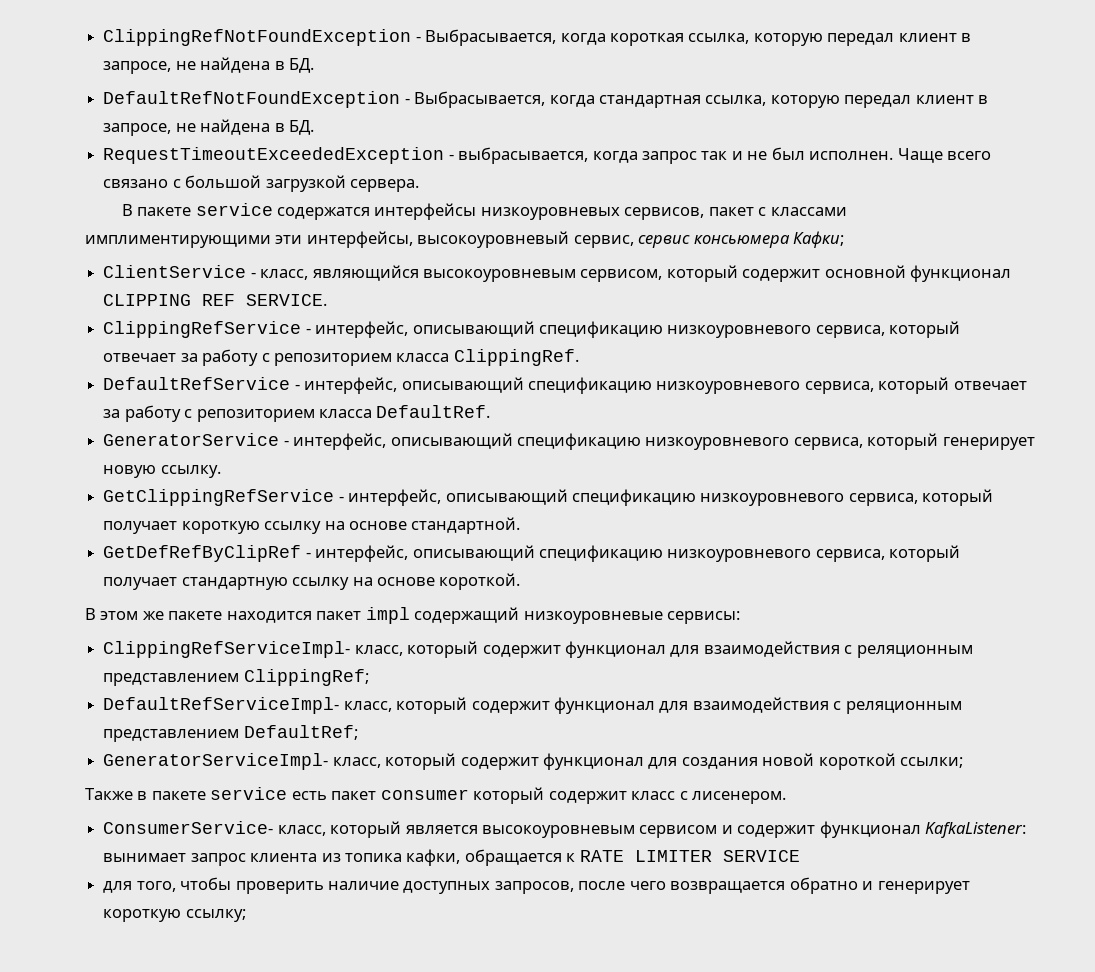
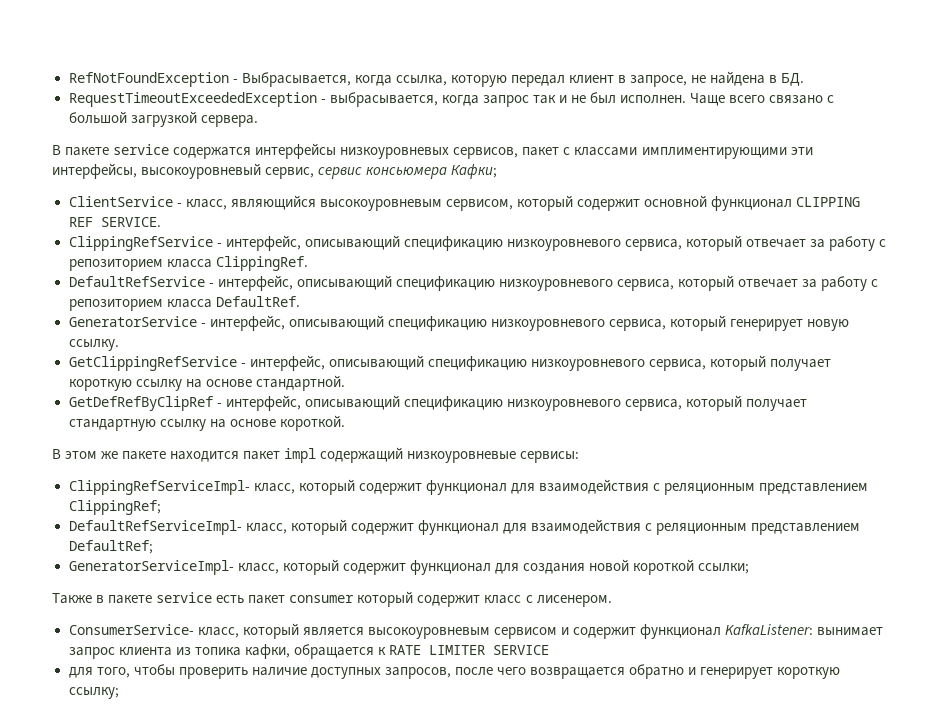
- ClippingRefNotFoundException - Выбрасывается, когда короткая ссылка, которую передал клиент в запросе, не найдена в БД.
- DefaultRefNotFoundException - Выбрасывается, когда стандартная ссылка, которую передал клиент в запросе, не найдена в БД.
+ RefNotFoundException - Выбрасывается, когда ссылка, которую передал клиент в запросе, не найдена в БД.

